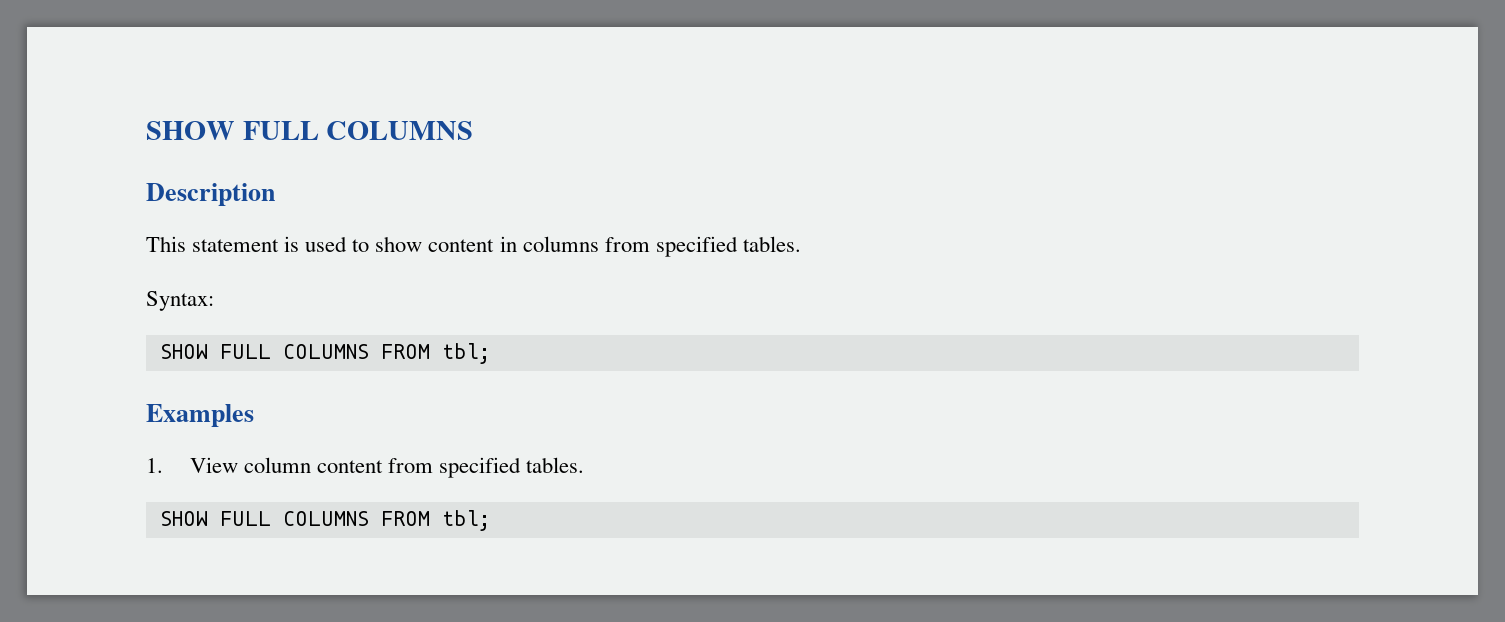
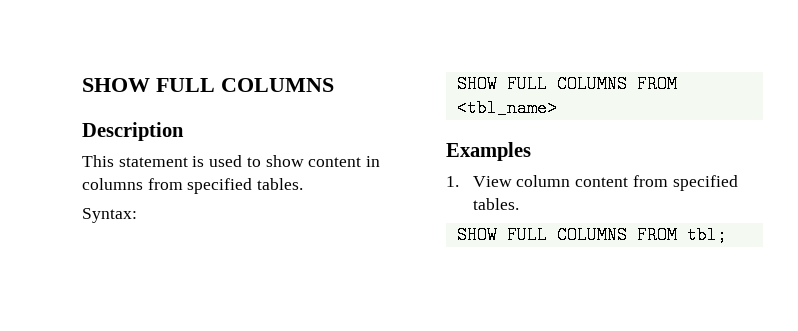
  Syntax:
- SHOW FULL COLUMNS FROM tbl;
+ SHOW FULL COLUMNS FROM <tbl_name>

